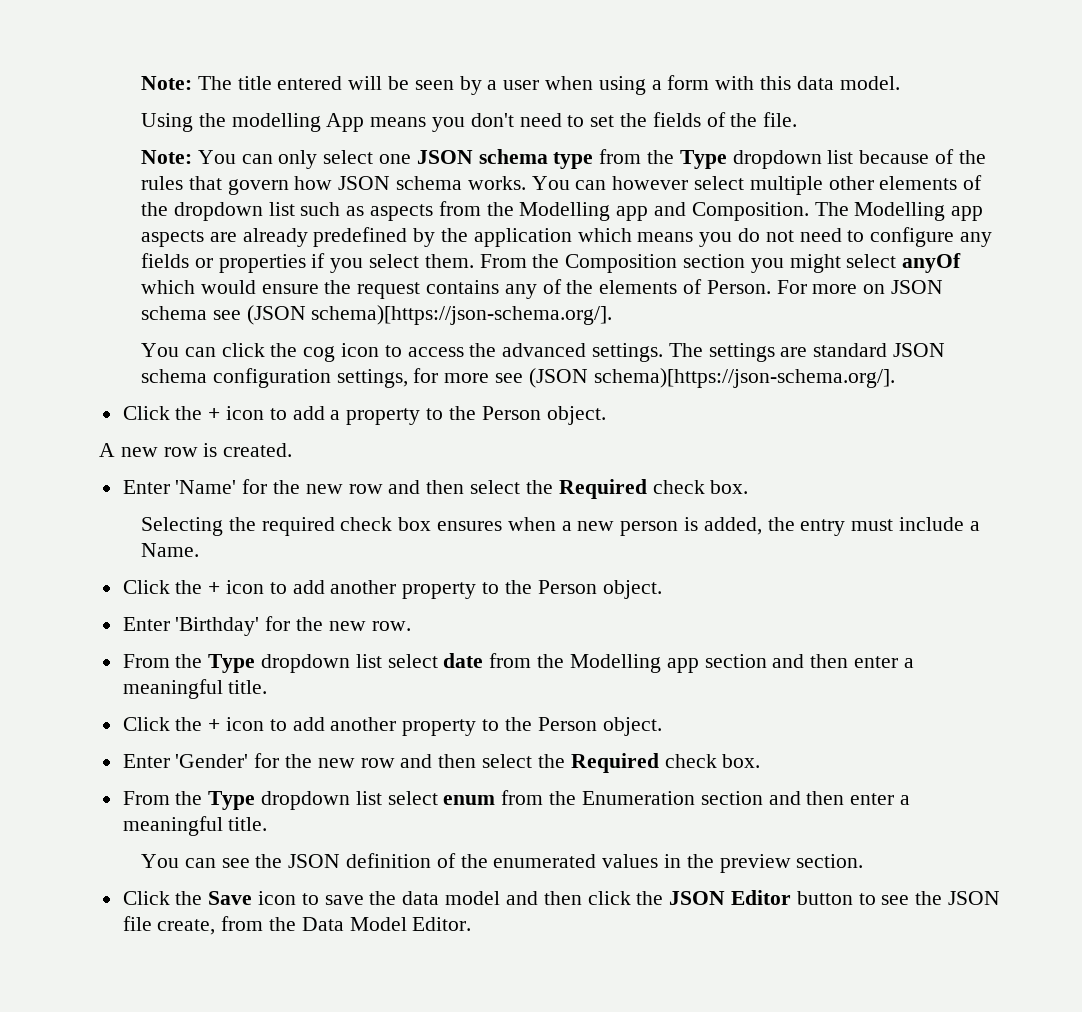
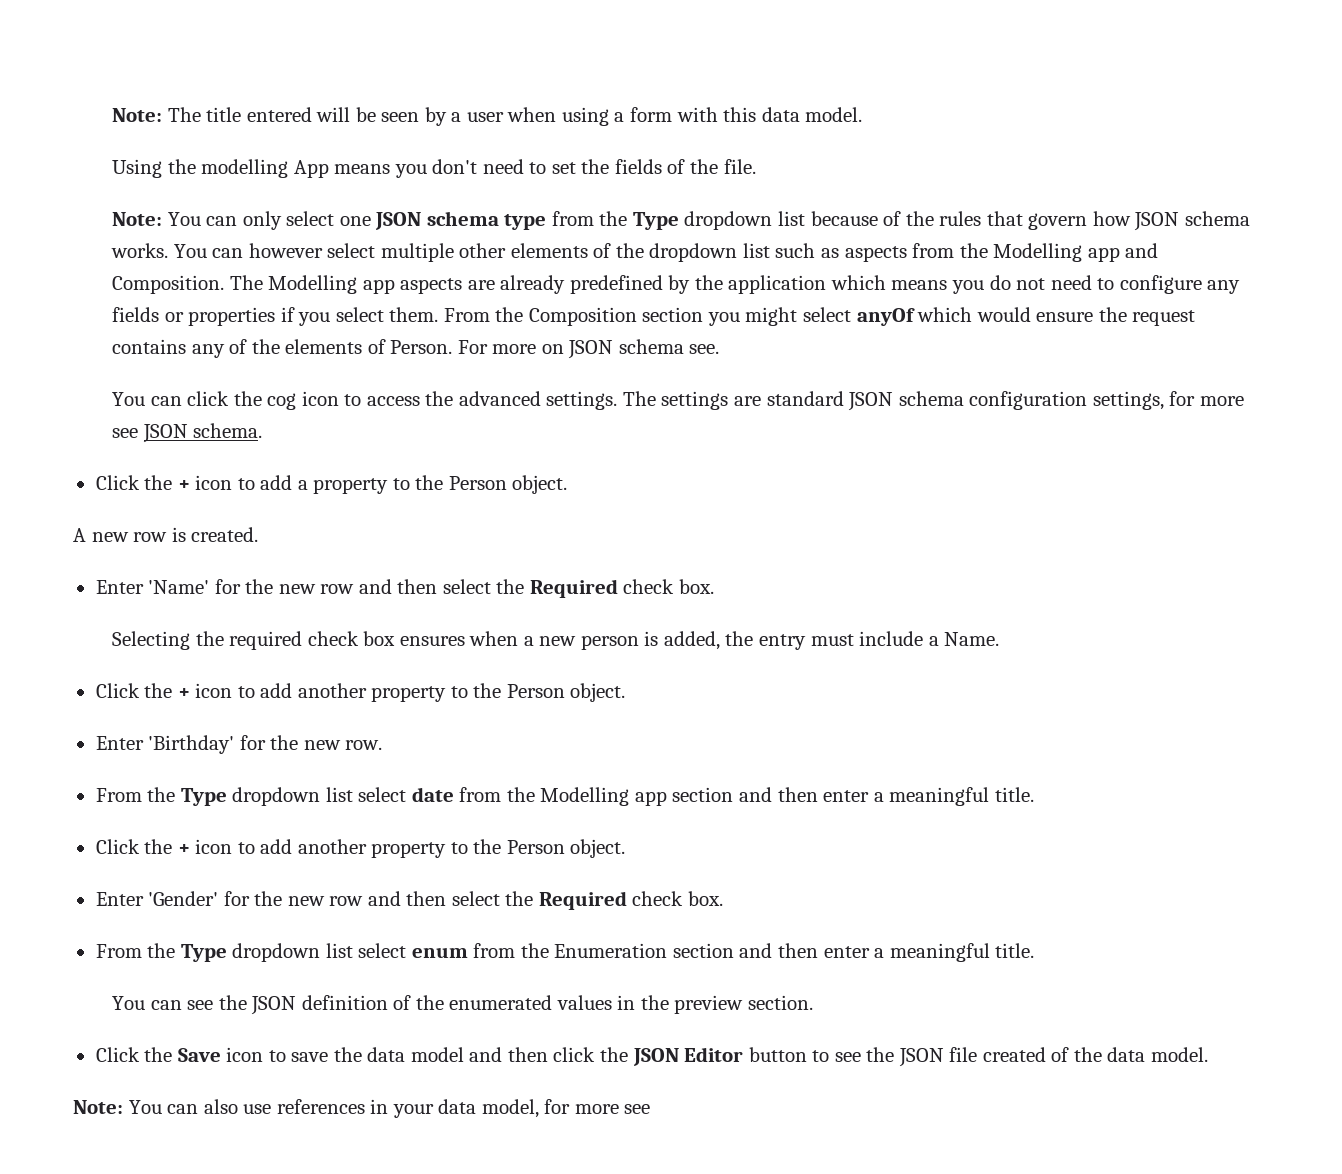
- For more on JSON schema see (JSON schema)[https://json-schema.org/].
+ For more on JSON schema see.
- The settings are standard JSON schema configuration settings, for more see (JSON schema)[https://json-schema.org/].
+ The settings are standard JSON schema configuration settings, for more see JSON schema.
- Click the Save icon to save the data model and then click the JSON Editor button to see the JSON file create, from the Data Model Editor.
+ Click the Save icon to save the data model and then click the JSON Editor button to see the JSON file created of the data model.
+ Note: You can also use references in your data model, for more see

